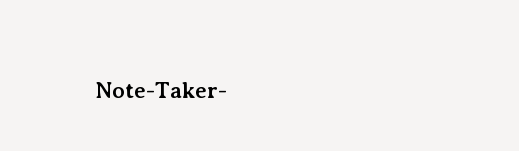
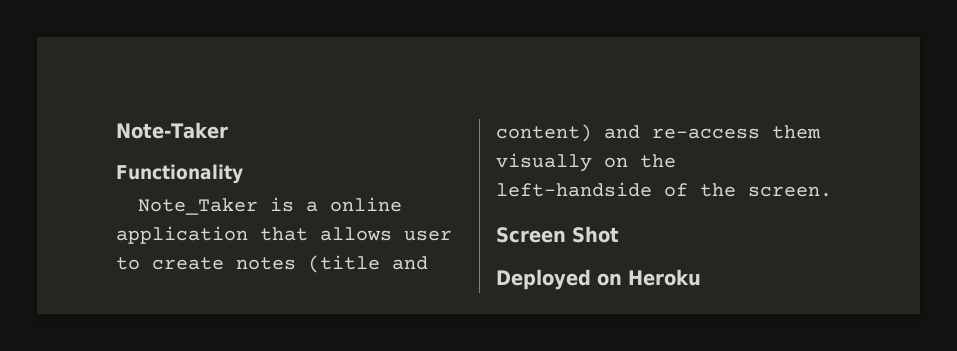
- Note-Taker-
+ Note-Taker
+ Functionality
+ Note_Taker is a online application that allows user to create notes (title and content) and re-access them visually on the left-handside of the screen.
+ Screen Shot
+ Deployed on Heroku

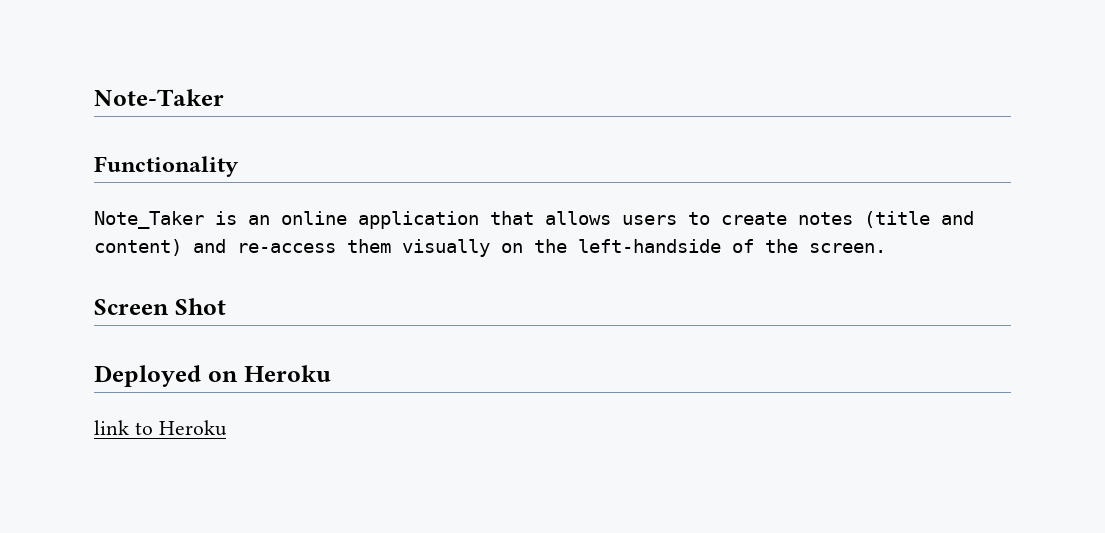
- Note_Taker is a online application that allows user to create notes (title and content) and re-access them visually on the left-handside of the screen.
+ Note_Taker is an online application that allows users to create notes (title and content) and re-access them visually on the left-handside of the screen.
+ link to Heroku

